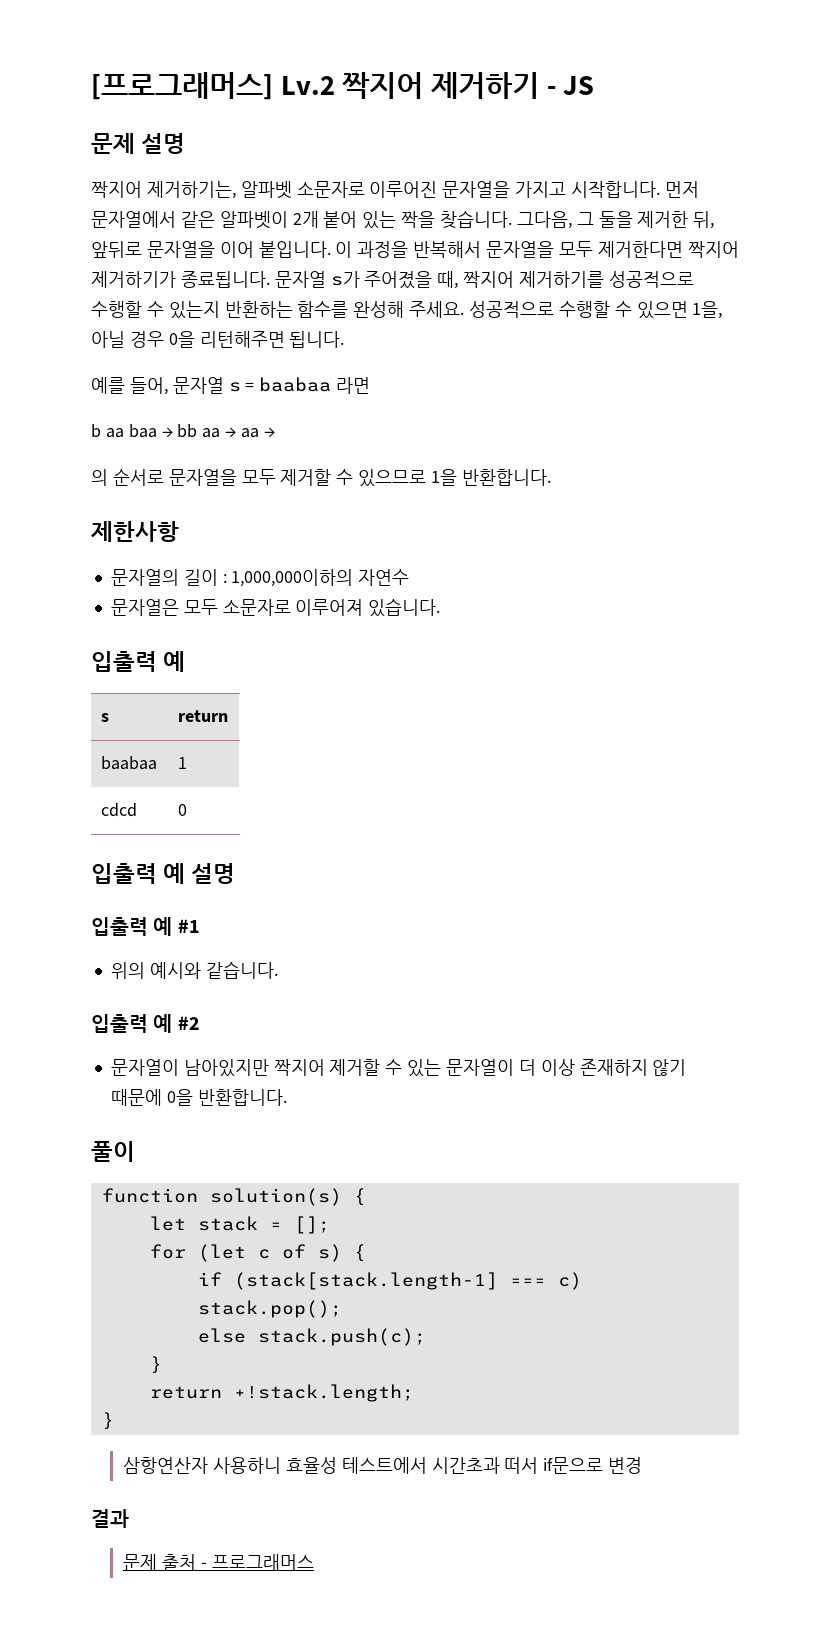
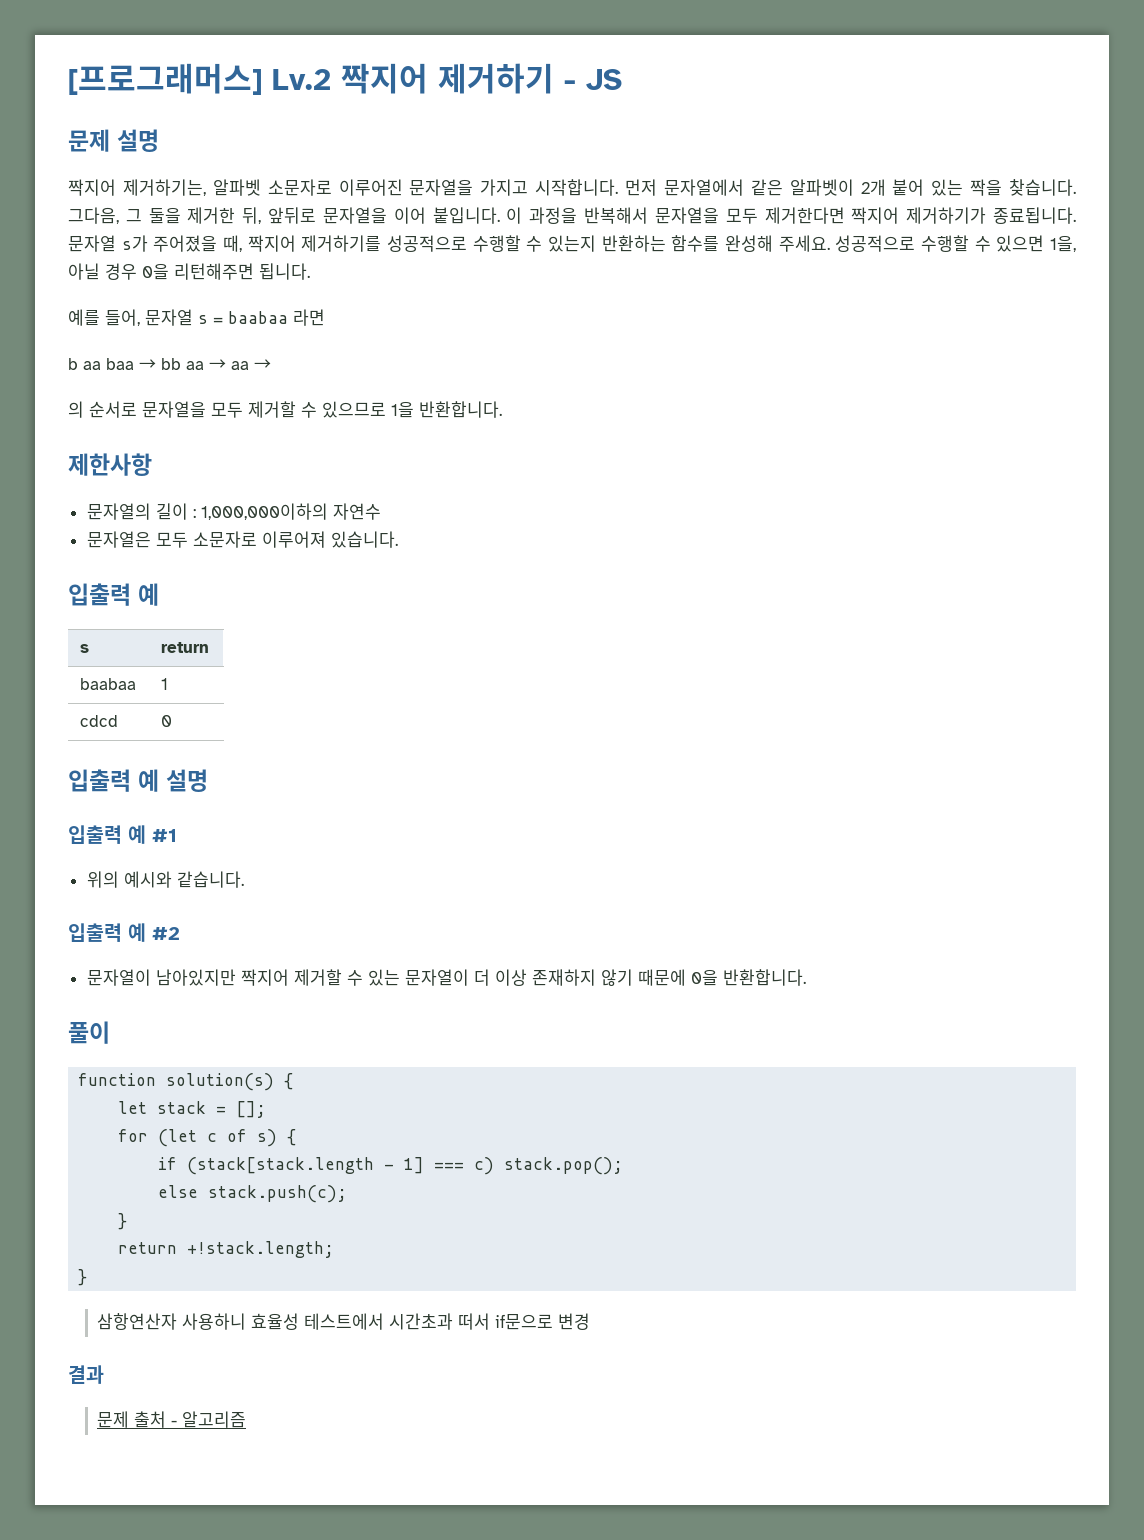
- if (stack[stack.length-1] === c) stack.pop();
+ if (stack[stack.length - 1] === c) stack.pop();
- 문제 출처 - 프로그래머스
+ 문제 출처 - 알고리즘

